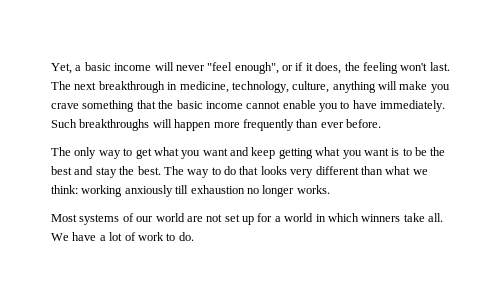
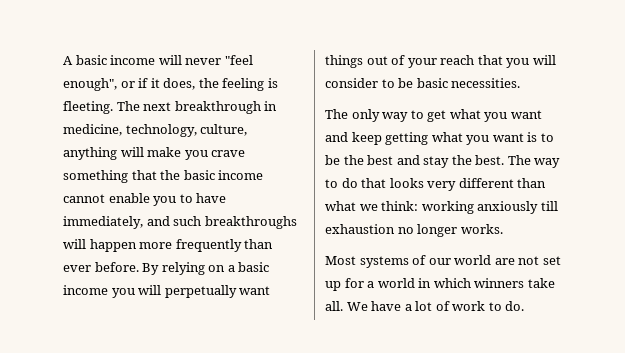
- Yet, a basic income will never "feel enough", or if it does, the feeling won't last.
+ A basic income will never "feel enough", or if it does, the feeling is fleeting.
- The next breakthrough in medicine, technology, culture, anything will make you crave something that the basic income cannot enable you to have immediately. Such breakthroughs will happen more frequently than ever before.
+ The next breakthrough in medicine, technology, culture, anything will make you crave something that the basic income cannot enable you to have immediately, and such breakthroughs will happen more frequently than ever before. By relying on a basic income you will perpetually want things out of your reach that you will consider to be basic necessities.

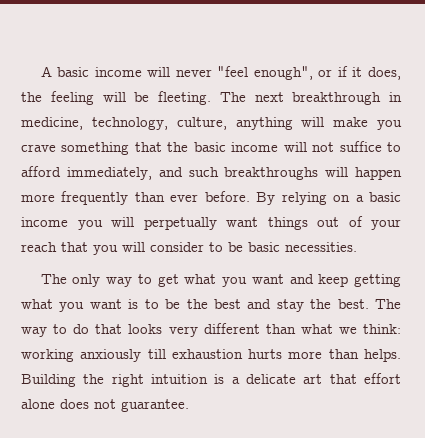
- A basic income will never "feel enough", or if it does, the feeling is fleeting.
+ A basic income will never "feel enough", or if it does, the feeling will be fleeting.
- The next breakthrough in medicine, technology, culture, anything will make you crave something that the basic income cannot enable you to have immediately, and such breakthroughs will happen more frequently than ever before.
+ The next breakthrough in medicine, technology, culture, anything will make you crave something that the basic income will not suffice to afford immediately, and such breakthroughs will happen more frequently than ever before.
- The way to do that looks very different than what we think: working anxiously till exhaustion no longer works.
- Most systems of our world are not set up for a world in which winners take all. We have a lot of work to do.
+ The way to do that looks very different than what we think: working anxiously till exhaustion hurts more than helps. Building the right intuition is a delicate art that effort alone does not guarantee.

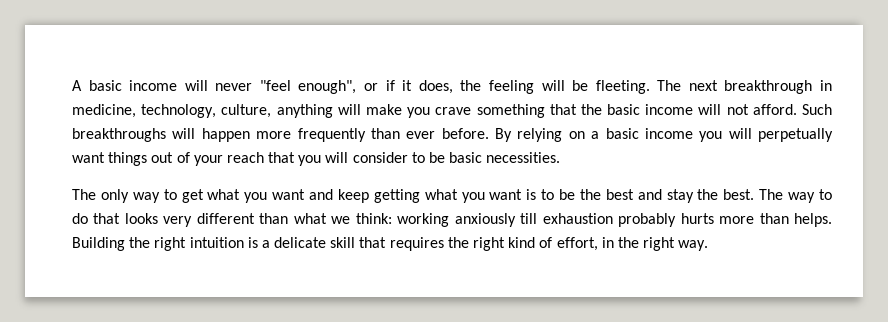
- The next breakthrough in medicine, technology, culture, anything will make you crave something that the basic income will not suffice to afford immediately, and such breakthroughs will happen more frequently than ever before.
+ The next breakthrough in medicine, technology, culture, anything will make you crave something that the basic income will not afford. Such breakthroughs will happen more frequently than ever before.
- The way to do that looks very different than what we think: working anxiously till exhaustion hurts more than helps.
+ The way to do that looks very different than what we think: working anxiously till exhaustion probably hurts more than helps.
- Building the right intuition is a delicate art that effort alone does not guarantee.
+ Building the right intuition is a delicate skill that requires the right kind of effort, in the right way.

